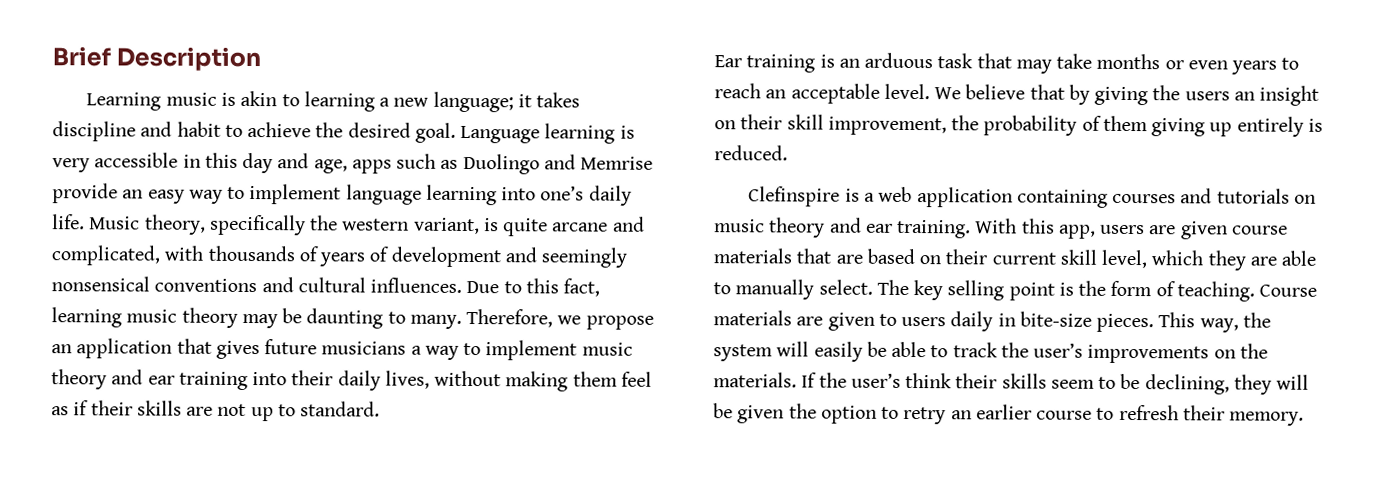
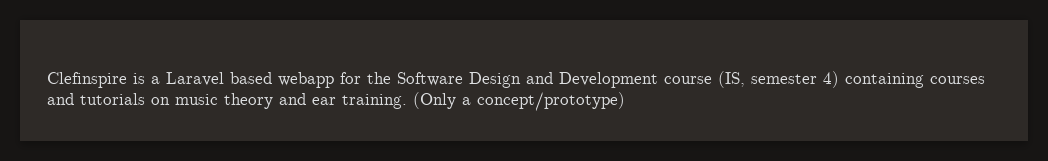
- Brief Description
- Learning music is akin to learning a new language; it takes discipline and habit to achieve the desired goal. Language learning is very accessible in this day and age, apps such as Duolingo and Memrise provide an easy way to implement language learning into one’s daily life. Music theory, specifically the western variant, is quite arcane and complicated, with thousands of years of development and seemingly nonsensical conventions and cultural influences. Due to this fact, learning music theory may be daunting to many. Therefore, we propose an application that gives future musicians a way to implement music theory and ear training into their daily lives, without making them feel as if their skills are not up to standard.
- Ear training is an arduous task that may take months or even years to reach an acceptable level. We believe that by giving the users an insight on their skill improvement, the probability of them giving up entirely is reduced.
- Clefinspire is a web application containing courses and tutorials on music theory and ear training.
+ Clefinspire is a Laravel based webapp for the Software Design and Development course (IS, semester 4) containing courses and tutorials on music theory and ear training.
- With this app, users are given course materials that are based on their current skill level, which they are able to manually select. The key selling point is the form of teaching. Course materials are given to users daily in bite-size pieces. This way, the system will easily be able to track the user’s improvements on the materials. If the user’s think their skills seem to be declining, they will be given the option to retry an earlier course to refresh their memory.
+ (Only a concept/prototype)

